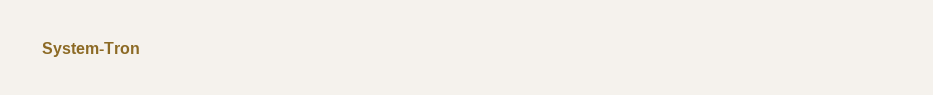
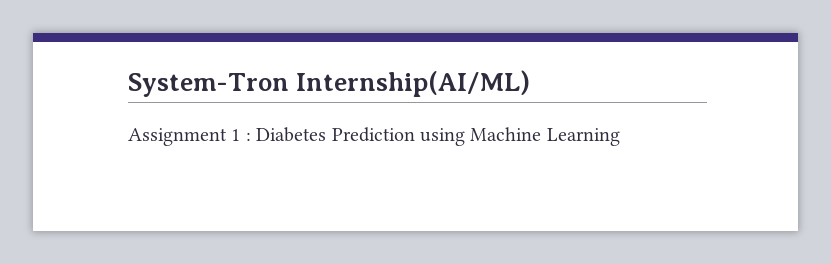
- System-Tron
+ System-Tron Internship(AI/ML)
+ Assignment 1 : Diabetes Prediction using Machine Learning

